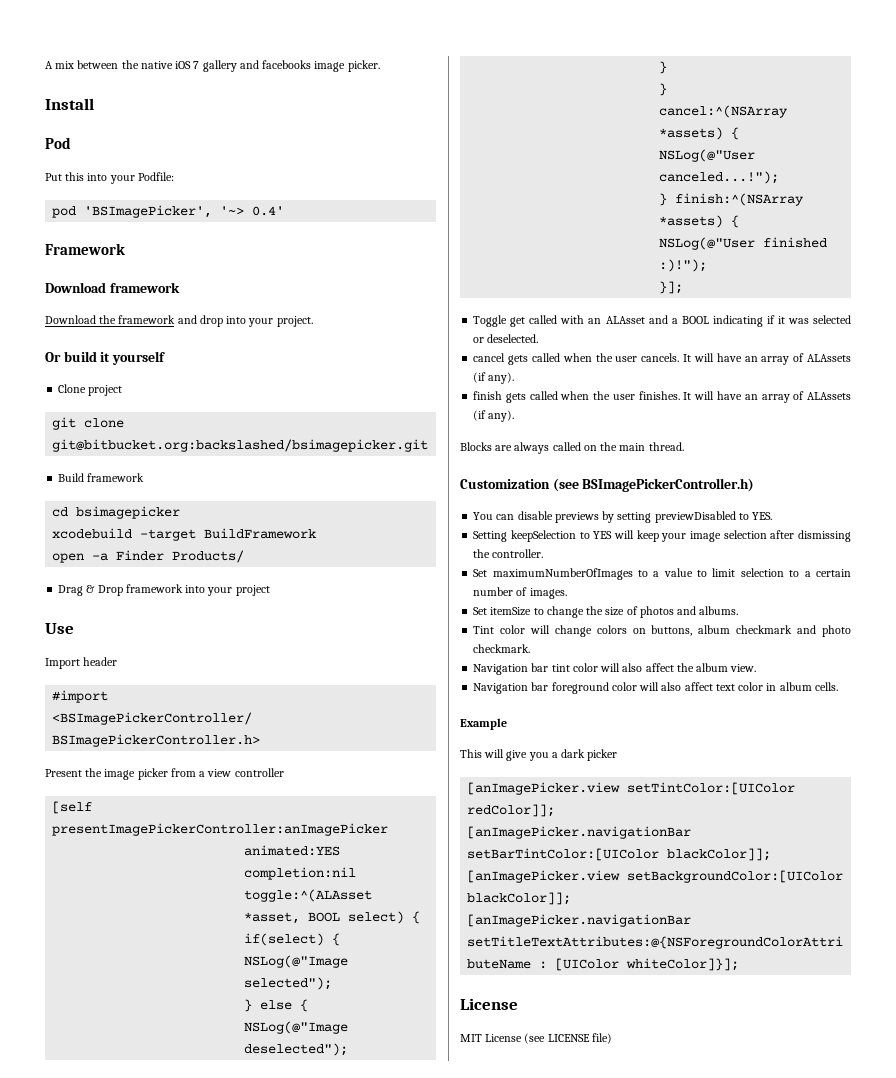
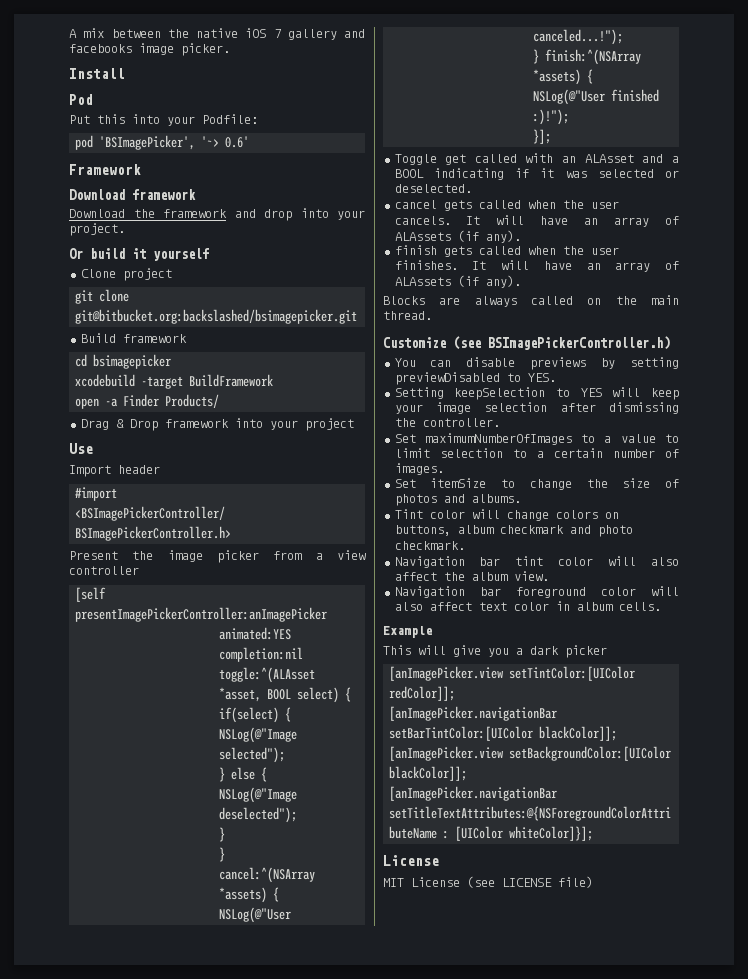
- pod 'BSImagePicker', '~> 0.4'
+ pod 'BSImagePicker', '~> 0.6'
- Customization (see BSImagePickerController.h)
+ Customize (see BSImagePickerController.h)

